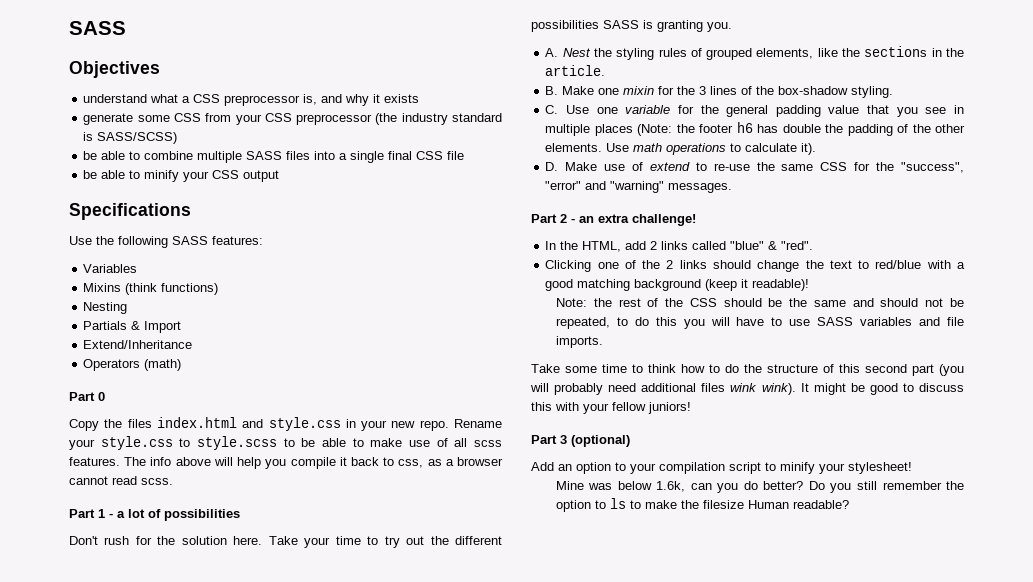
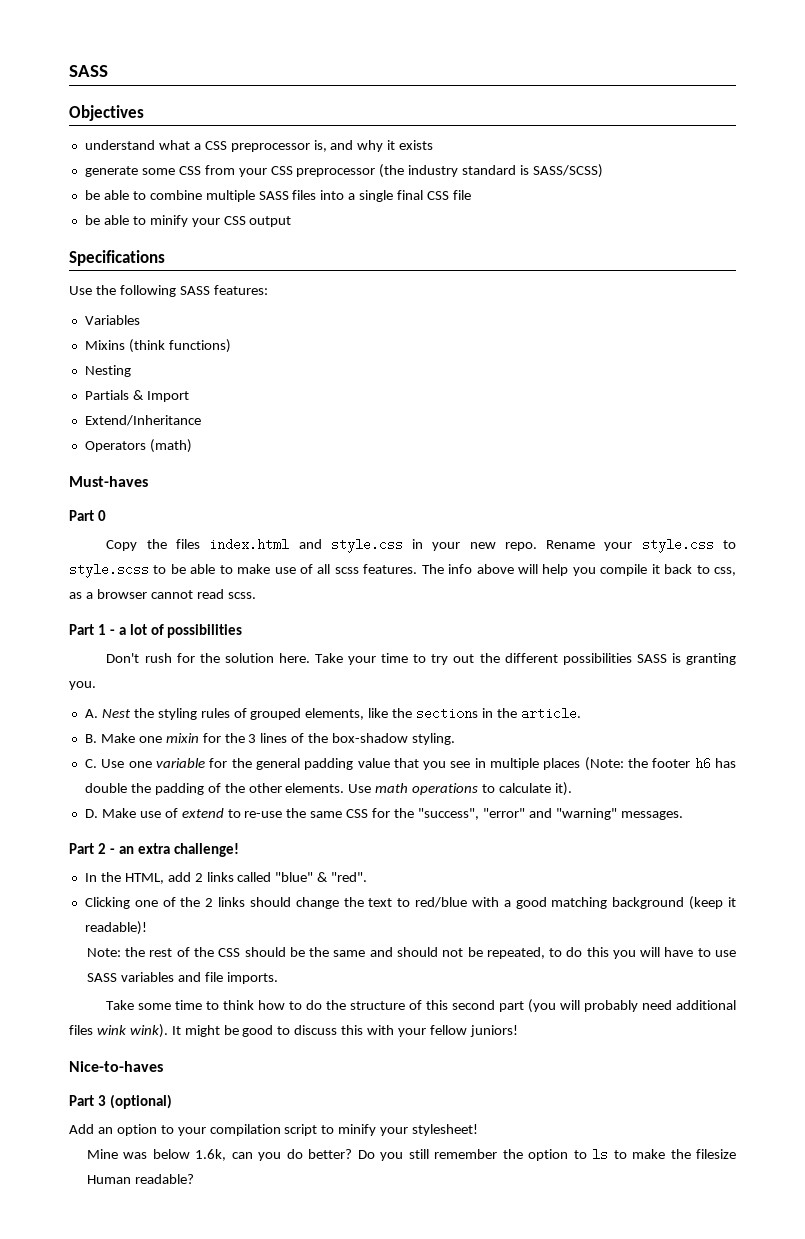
+ Must-haves
+ Nice-to-haves

